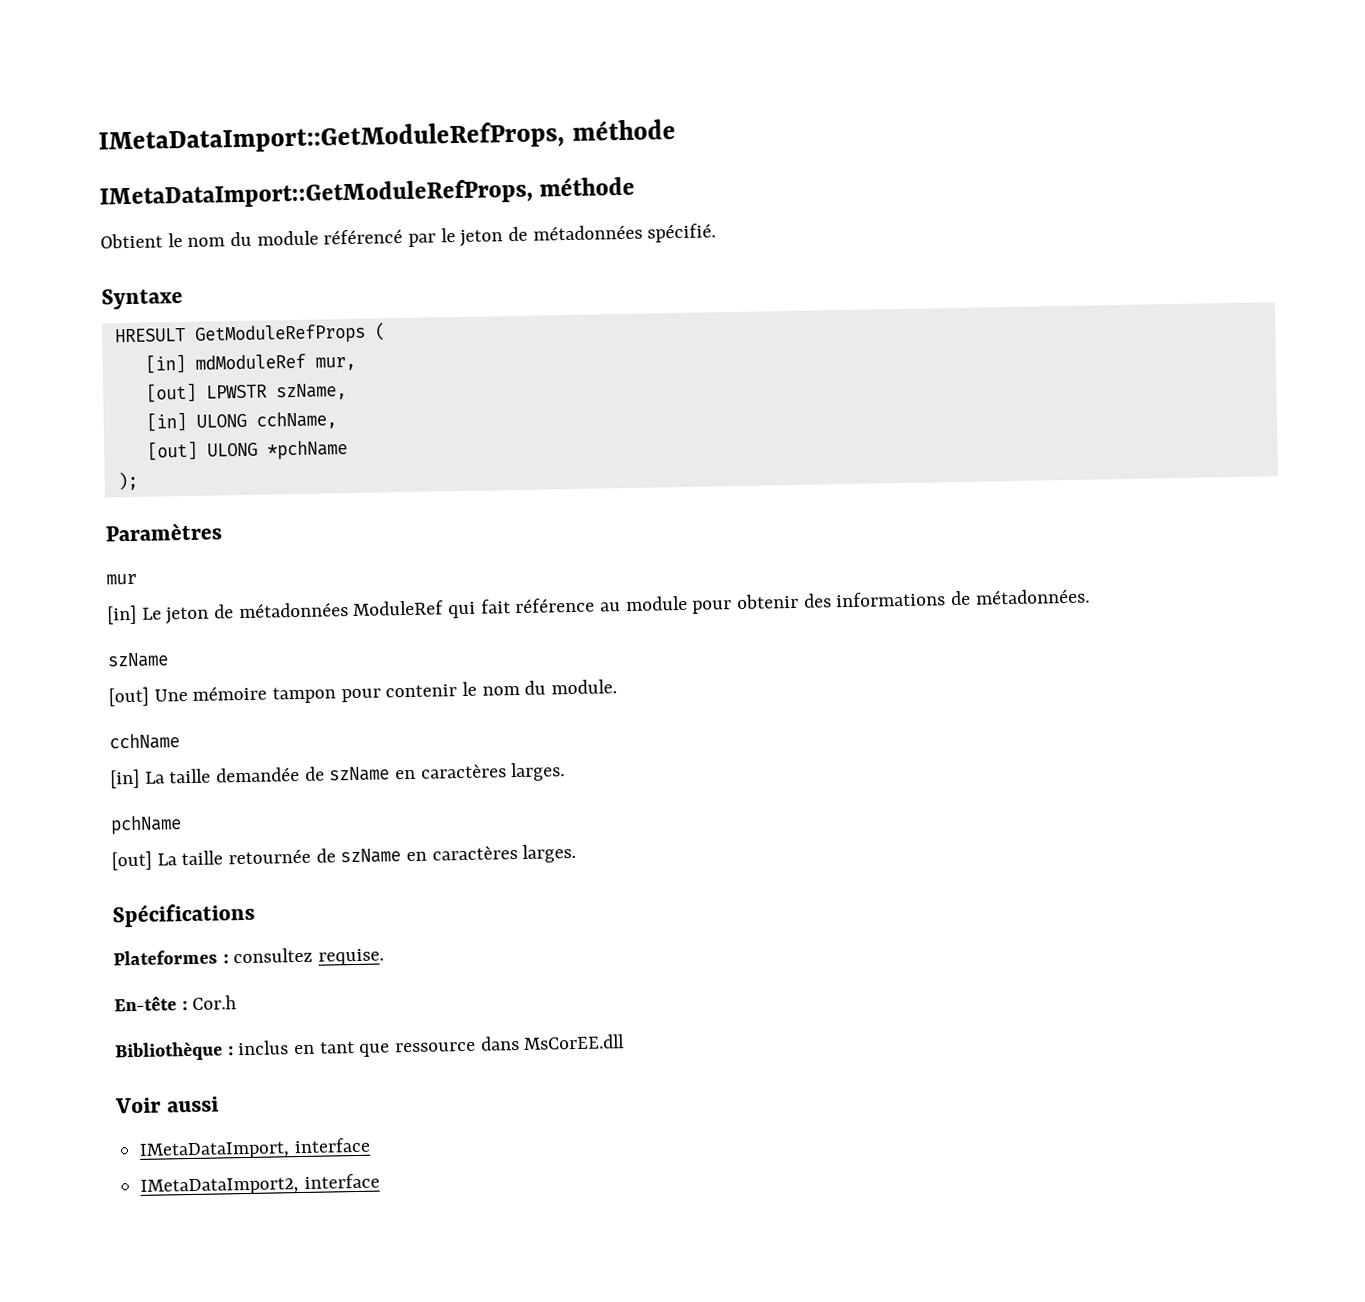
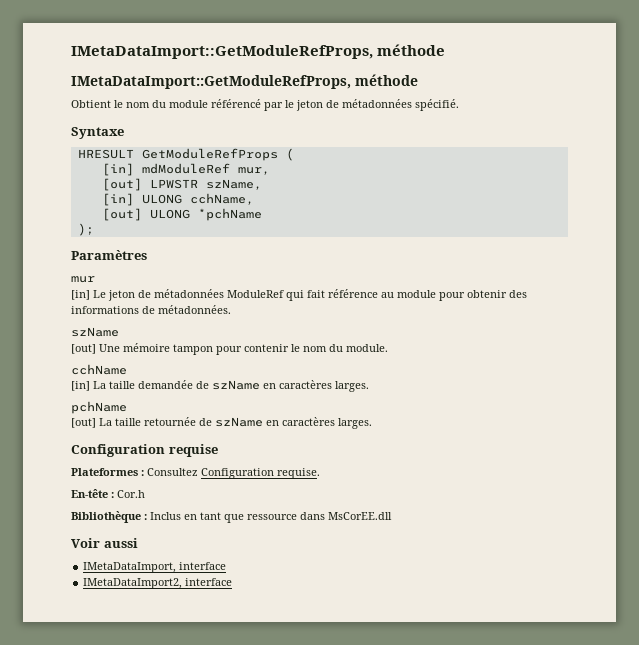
- Spécifications
+ Configuration requise
- Plateformes : consultez requise.
+ Plateformes : Consultez Configuration requise.
- Bibliothèque : inclus en tant que ressource dans MsCorEE.dll
+ Bibliothèque : Inclus en tant que ressource dans MsCorEE.dll

